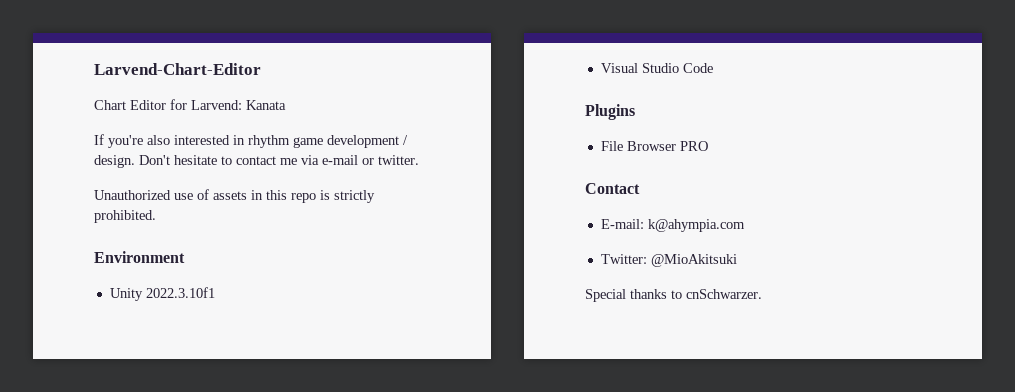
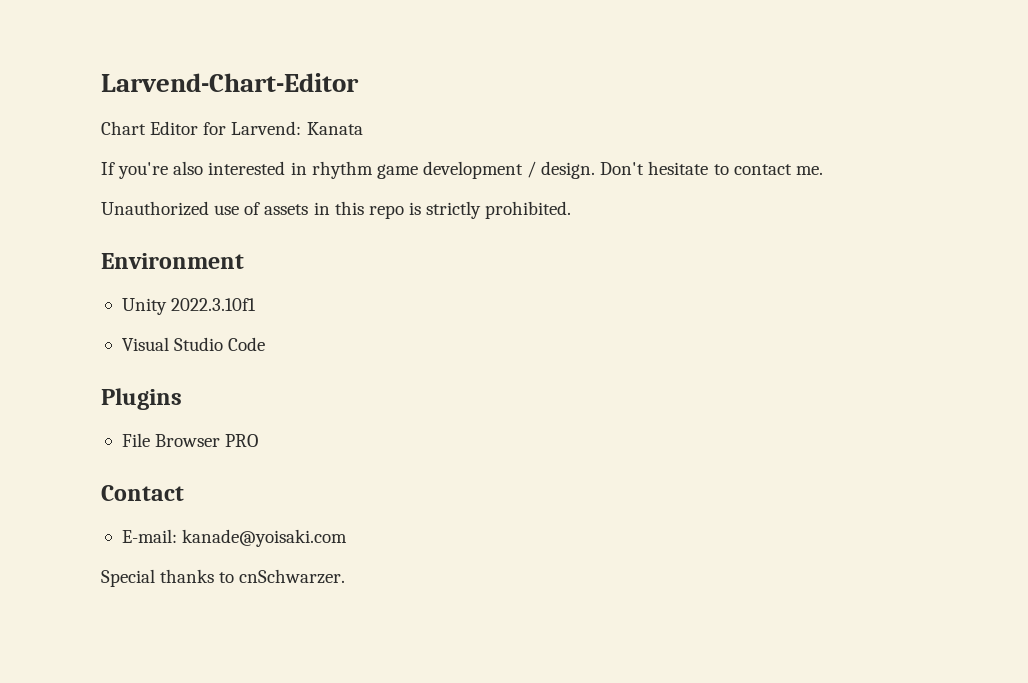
- Don't hesitate to contact me via e-mail or twitter.
+ Don't hesitate to contact me.
- E-mail: k@ahympia.com
- Twitter: @MioAkitsuki
+ E-mail: kanade@yoisaki.com

